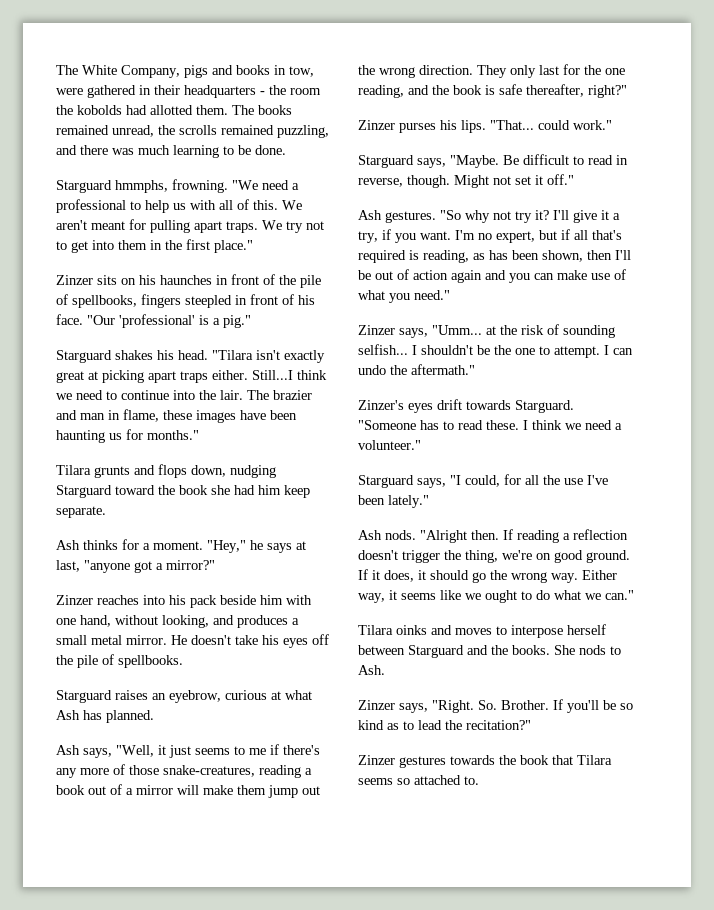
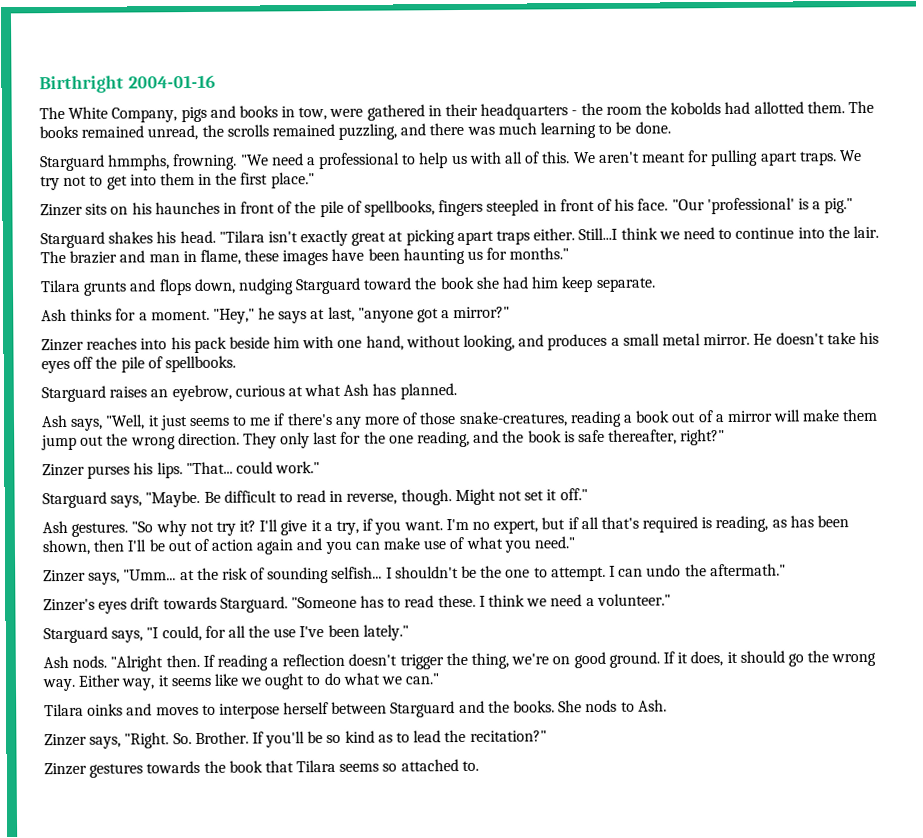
+ Birthright 2004-01-16

